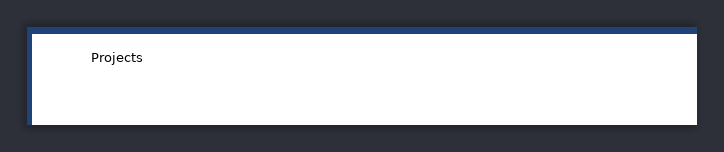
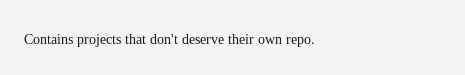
- Projects
+ Contains projects that don't deserve their own repo.

